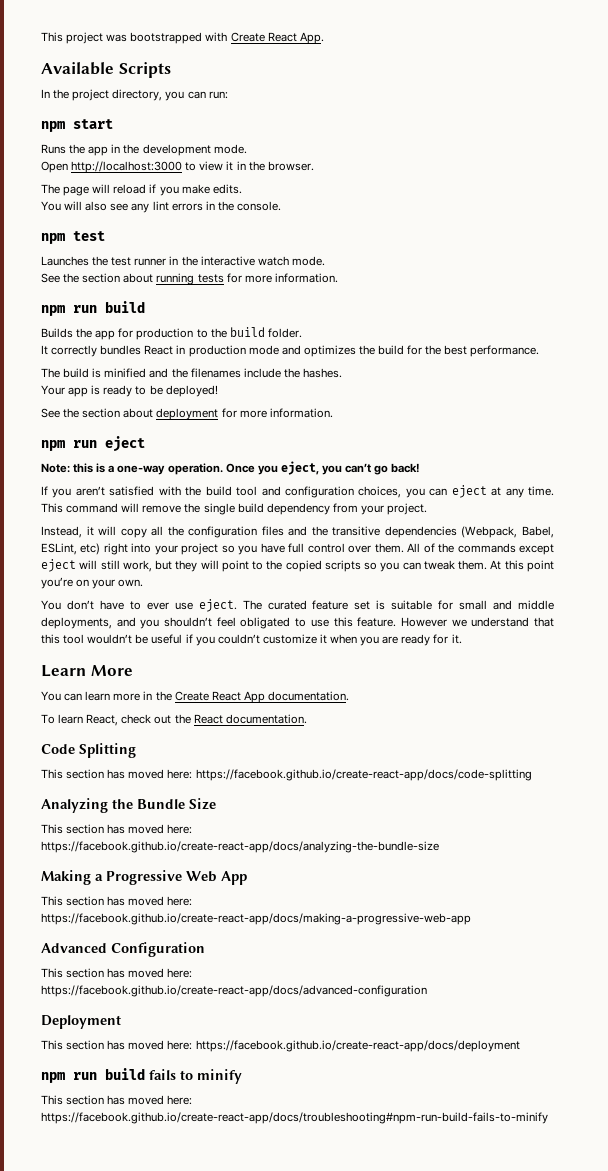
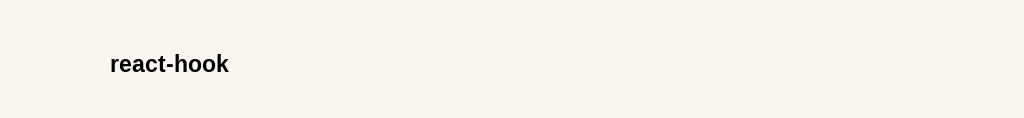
- This project was bootstrapped with Create React App.
- Available Scripts
- In the project directory, you can run:
- npm start
- Runs the app in the development mode.
- Open http://localhost:3000 to view it in the browser.
- The page will reload if you make edits.
- You will also see any lint errors in the console.
- npm test
- Launches the test runner in the interactive watch mode.
- See the section about running tests for more information.
- npm run build
- Builds the app for production to the build folder.
- It correctly bundles React in production mode and optimizes the build for the best performance.
- The build is minified and the filenames include the hashes.
- Your app is ready to be deployed!
- See the section about deployment for more information.
- npm run eject
- Note: this is a one-way operation. Once you eject, you can’t go back!
- If you aren’t satisfied with the build tool and configuration choices, you can eject at any time. This command will remove the single build dependency from your project.
- Instead, it will copy all the configuration files and the transitive dependencies (Webpack, Babel, ESLint, etc) right into your project so you have full control over them. All of the commands except eject will still work, but they will point to the copied scripts so you can tweak them. At this point you’re on your own.
- You don’t have to ever use eject. The curated feature set is suitable for small and middle deployments, and you shouldn’t feel obligated to use this feature. However we understand that this tool wouldn’t be useful if you couldn’t customize it when you are ready for it.
- Learn More
- You can learn more in the Create React App documentation.
- To learn React, check out the React documentation.
- Code Splitting
- This section has moved here: https://facebook.github.io/create-react-app/docs/code-splitting
- Analyzing the Bundle Size
- This section has moved here: https://facebook.github.io/create-react-app/docs/analyzing-the-bundle-size
- Making a Progressive Web App
- This section has moved here: https://facebook.github.io/create-react-app/docs/making-a-progressive-web-app
- Advanced Configuration
- This section has moved here: https://facebook.github.io/create-react-app/docs/advanced-configuration
- Deployment
- This section has moved here: https://facebook.github.io/create-react-app/docs/deployment
- npm run build fails to minify
- This section has moved here: https://facebook.github.io/create-react-app/docs/troubleshooting#npm-run-build-fails-to-minify
+ react-hook

